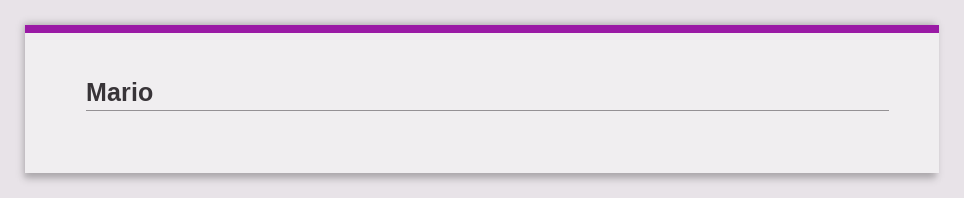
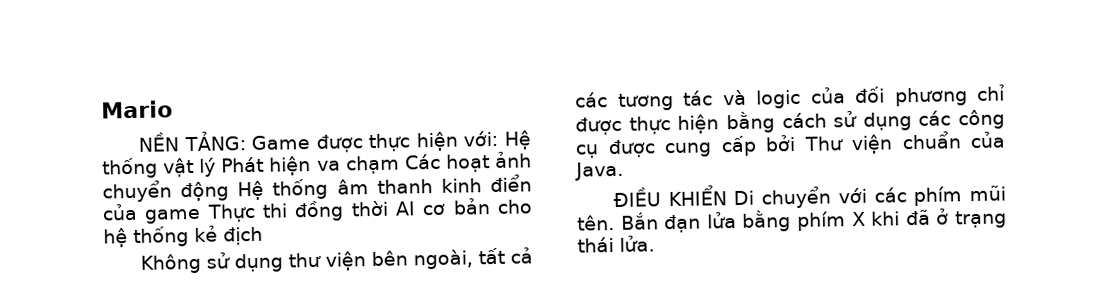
+ NỀN TẢNG: Game được thực hiện với: Hệ thống vật lý Phát hiện va chạm Các hoạt ảnh chuyển động Hệ thống âm thanh kinh điển của game Thực thi đồng thời AI cơ bản cho hệ thống kẻ địch
+ Không sử dụng thư viện bên ngoài, tất cả các tương tác và logic của đối phương chỉ được thực hiện bằng cách sử dụng các công cụ được cung cấp bởi Thư viện chuẩn của Java.
+ ĐIỀU KHIỂN Di chuyển với các phím mũi tên. Bắn đạn lửa bằng phím X khi đã ở trạng thái lửa.

